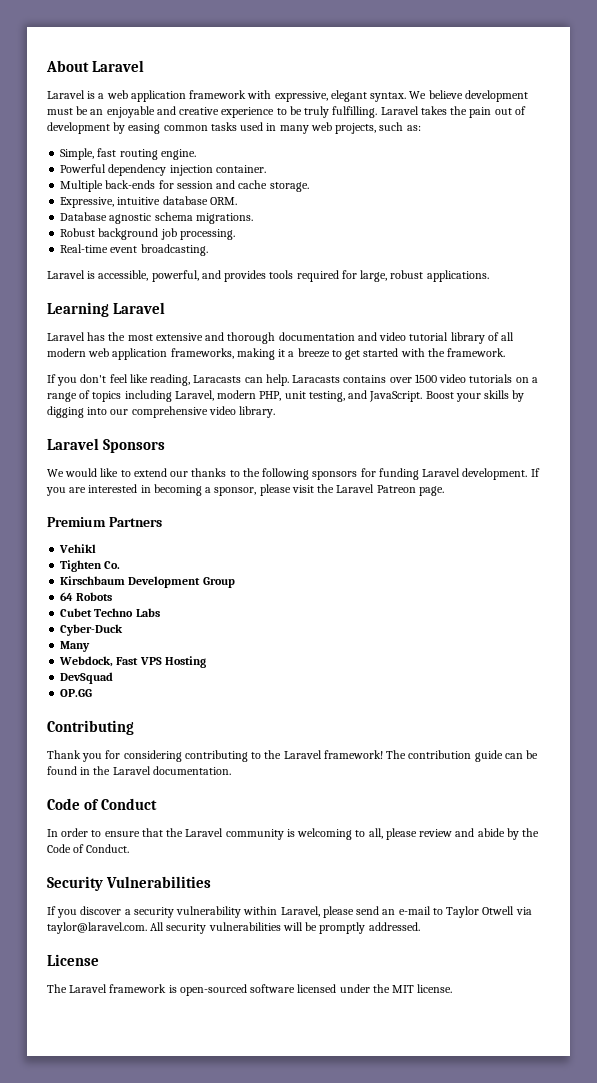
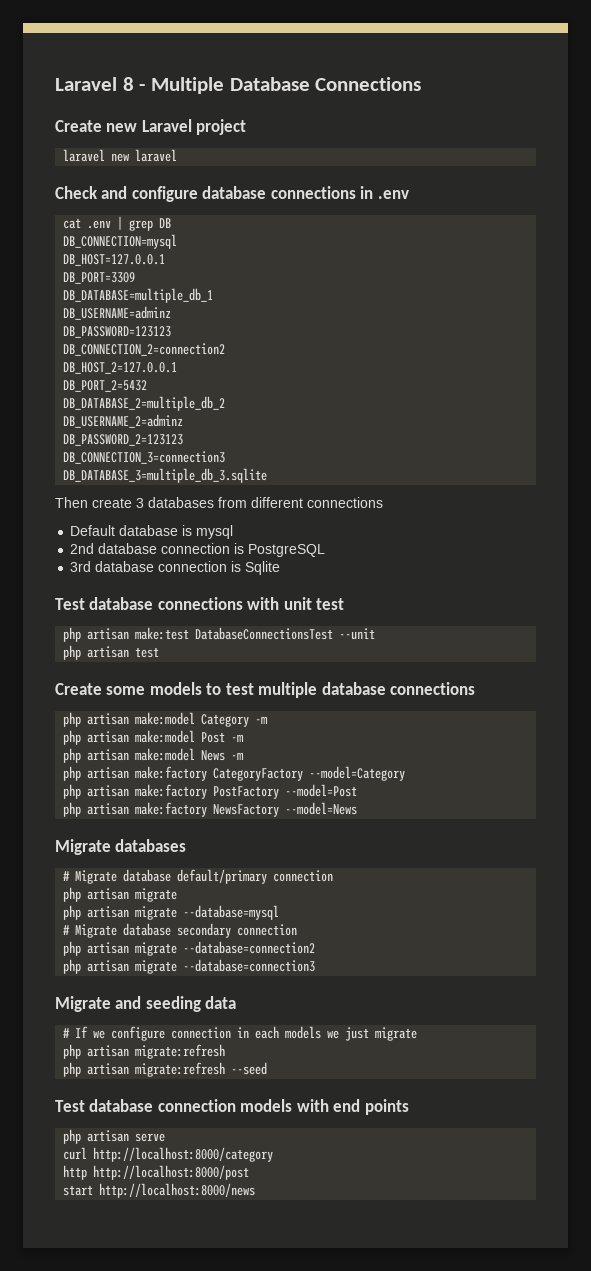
- About Laravel
- Laravel is a web application framework with expressive, elegant syntax. We believe development must be an enjoyable and creative experience to be truly fulfilling. Laravel takes the pain out of development by easing common tasks used in many web projects, such as:
- Simple, fast routing engine.
- Powerful dependency injection container.
- Multiple back-ends for session and cache storage.
- Expressive, intuitive database ORM.
- Database agnostic schema migrations.
- Robust background job processing.
- Real-time event broadcasting.
- Laravel is accessible, powerful, and provides tools required for large, robust applications.
- Learning Laravel
- Laravel has the most extensive and thorough documentation and video tutorial library of all modern web application frameworks, making it a breeze to get started with the framework.
- If you don't feel like reading, Laracasts can help. Laracasts contains over 1500 video tutorials on a range of topics including Laravel, modern PHP, unit testing, and JavaScript. Boost your skills by digging into our comprehensive video library.
- Laravel Sponsors
- We would like to extend our thanks to the following sponsors for funding Laravel development. If you are interested in becoming a sponsor, please visit the Laravel Patreon page.
- Premium Partners
- Vehikl
- Tighten Co.
- Kirschbaum Development Group
- 64 Robots
- Cubet Techno Labs
- Cyber-Duck
- Many
- Webdock, Fast VPS Hosting
- DevSquad
- OP.GG
- Contributing
- Thank you for considering contributing to the Laravel framework! The contribution guide can be found in the Laravel documentation.
- Code of Conduct
- In order to ensure that the Laravel community is welcoming to all, please review and abide by the Code of Conduct.
- Security Vulnerabilities
- If you discover a security vulnerability within Laravel, please send an e-mail to Taylor Otwell via taylor@laravel.com. All security vulnerabilities will be promptly addressed.
- License
- The Laravel framework is open-sourced software licensed under the MIT license.
+ Laravel 8 - Multiple Database Connections
+ Create new Laravel project
+ laravel new laravel
+ Check and configure database connections in .env
+ cat .env | grep DB
+ DB_CONNECTION=mysql
+ DB_HOST=127.0.0.1
+ DB_PORT=3309
+ DB_DATABASE=multiple_db_1
+ DB_USERNAME=adminz
+ DB_PASSWORD=123123
+ DB_CONNECTION_2=connection2
+ DB_HOST_2=127.0.0.1
+ DB_PORT_2=5432
+ DB_DATABASE_2=multiple_db_2
+ DB_USERNAME_2=adminz
+ DB_PASSWORD_2=123123
+ DB_CONNECTION_3=connection3
+ DB_DATABASE_3=multiple_db_3.sqlite
+ Then create 3 databases from different connections
+ Default database is mysql
+ 2nd database connection is PostgreSQL
+ 3rd database connection is Sqlite
+ Test database connections with unit test
+ php artisan make:test DatabaseConnectionsTest --unit
+ php artisan test
+ Create some models to test multiple database connections
+ php artisan make:model Category -m
+ php artisan make:model Post -m
+ php artisan make:model News -m
+ php artisan make:factory CategoryFactory --model=Category
+ php artisan make:factory PostFactory --model=Post
+ php artisan make:factory NewsFactory --model=News
+ Migrate databases
+ # Migrate database default/primary connection
+ php artisan migrate
+ php artisan migrate --database=mysql
+ # Migrate database secondary connection
+ php artisan migrate --database=connection2
+ php artisan migrate --database=connection3
+ Migrate and seeding data
+ # If we configure connection in each models we just migrate
+ php artisan migrate:refresh
+ php artisan migrate:refresh --seed
+ Test database connection models with end points
+ php artisan serve
+ curl http://localhost:8000/category
+ http http://localhost:8000/post
+ start http://localhost:8000/news

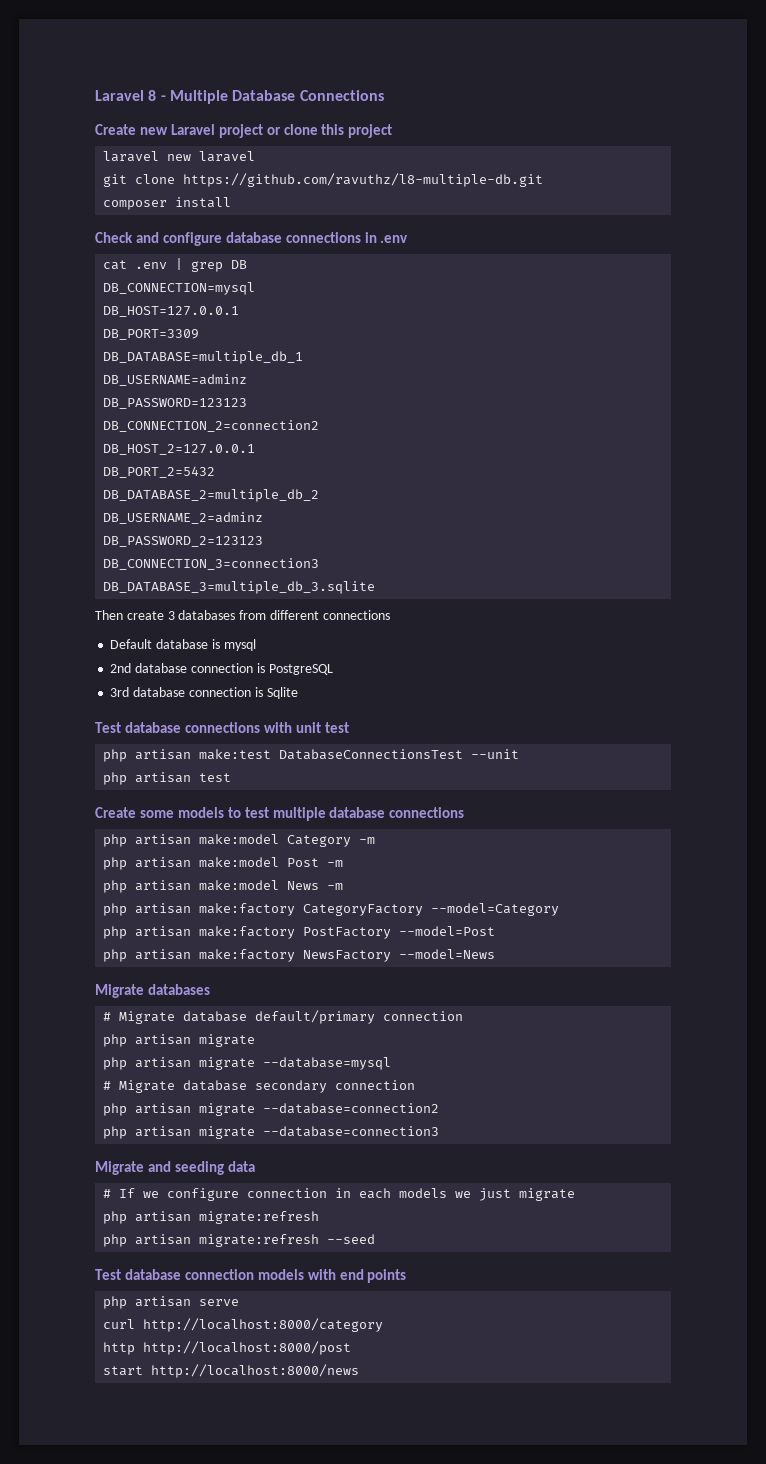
- Create new Laravel project
+ Create new Laravel project or clone this project
+ git clone https://github.com/ravuthz/l8-multiple-db.git
+ composer install

